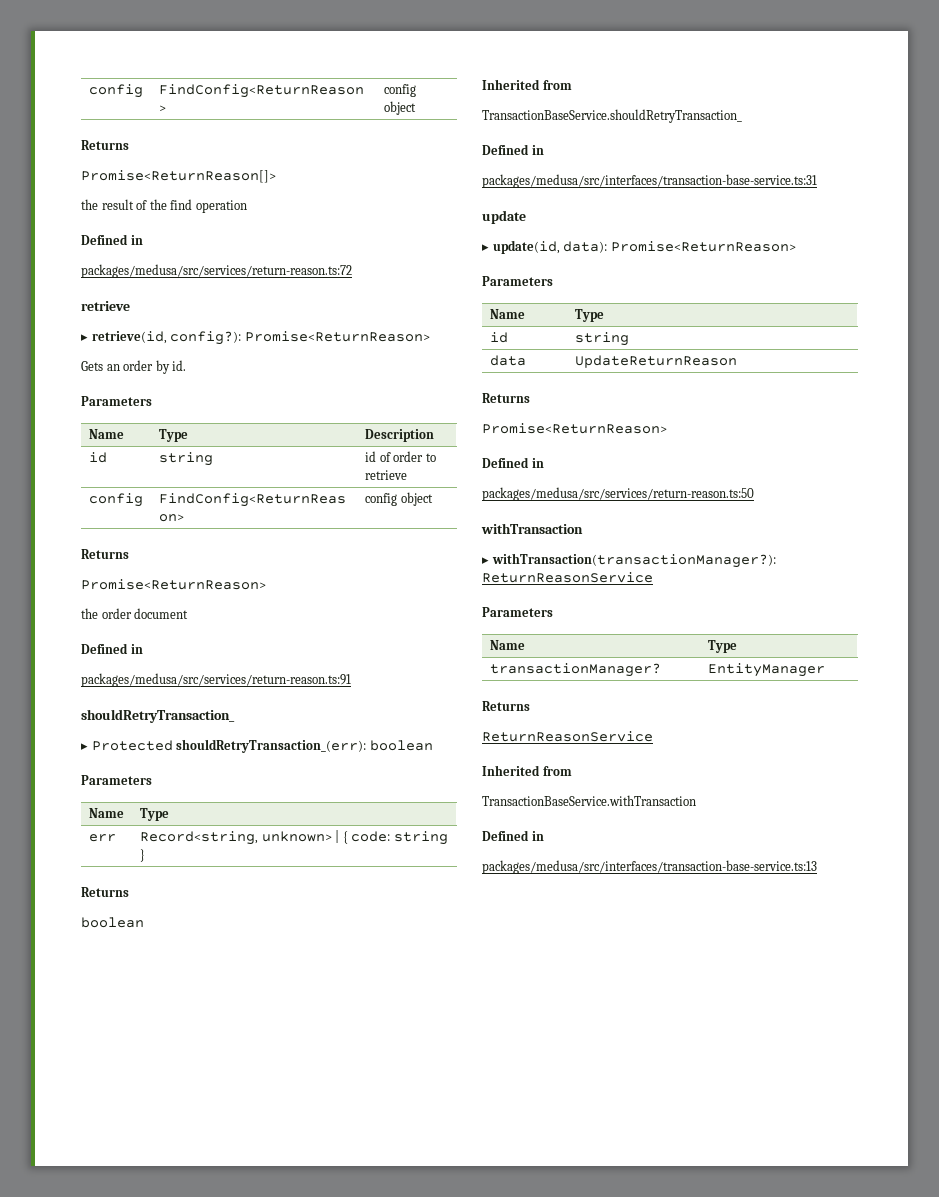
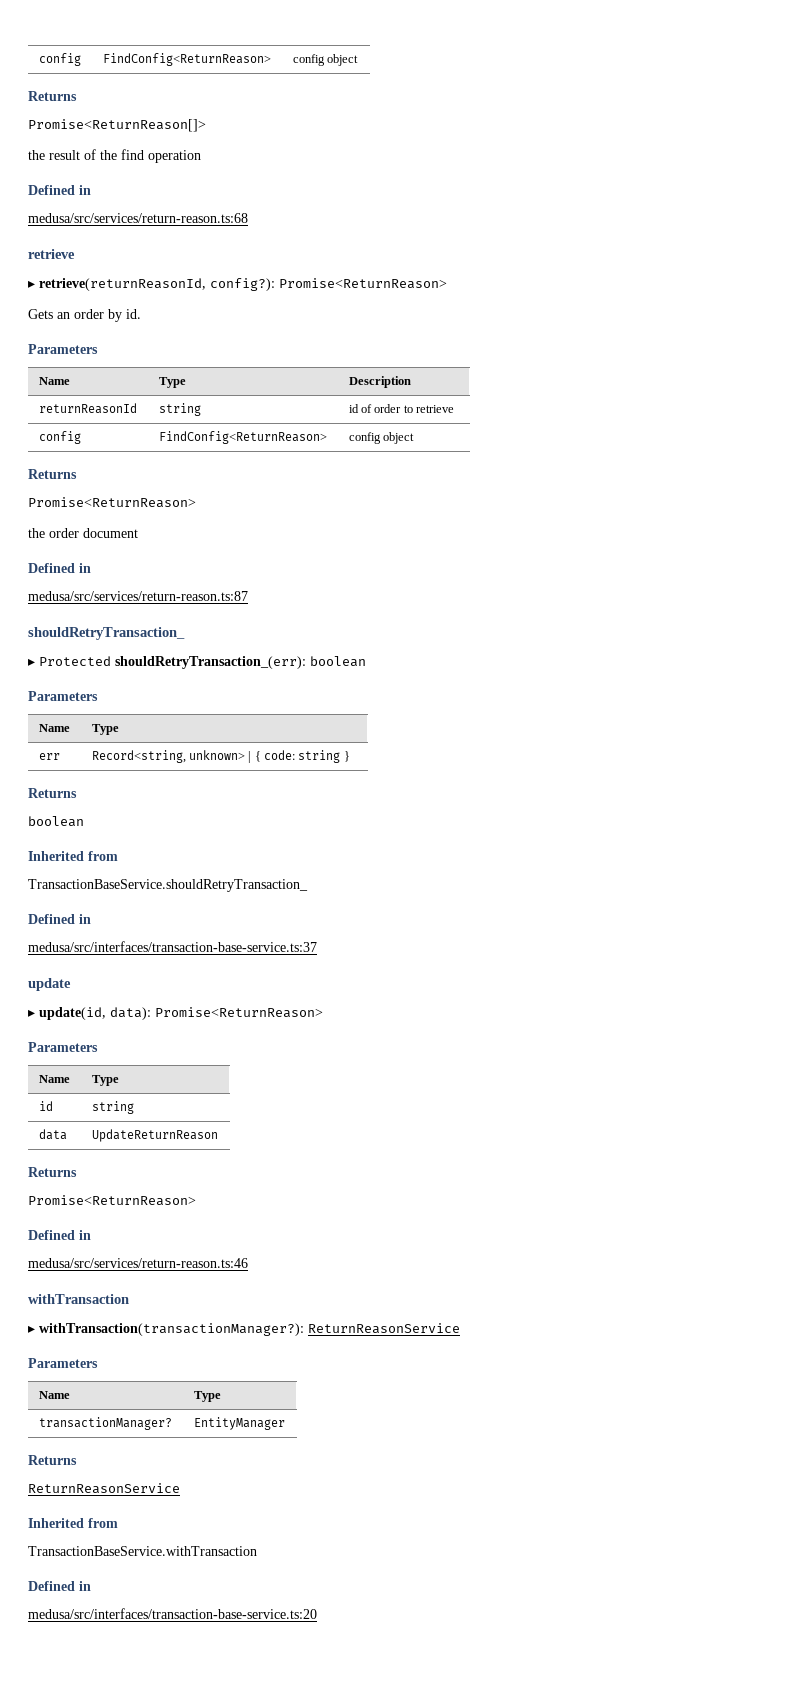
- packages/medusa/src/services/return-reason.ts:72
+ medusa/src/services/return-reason.ts:68
- ▸ retrieve(id, config?): Promise<ReturnReason>
+ ▸ retrieve(returnReasonId, config?): Promise<ReturnReason>
- id | string | id of order to retrieve
+ returnReasonId | string | id of order to retrieve
- packages/medusa/src/services/return-reason.ts:91
+ medusa/src/services/return-reason.ts:87
- packages/medusa/src/interfaces/transaction-base-service.ts:31
+ medusa/src/interfaces/transaction-base-service.ts:37
- packages/medusa/src/services/return-reason.ts:50
+ medusa/src/services/return-reason.ts:46
- packages/medusa/src/interfaces/transaction-base-service.ts:13
+ medusa/src/interfaces/transaction-base-service.ts:20

